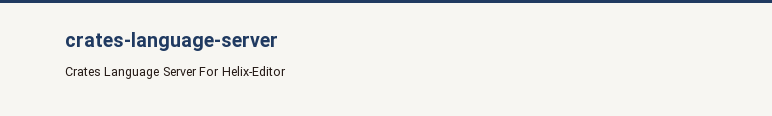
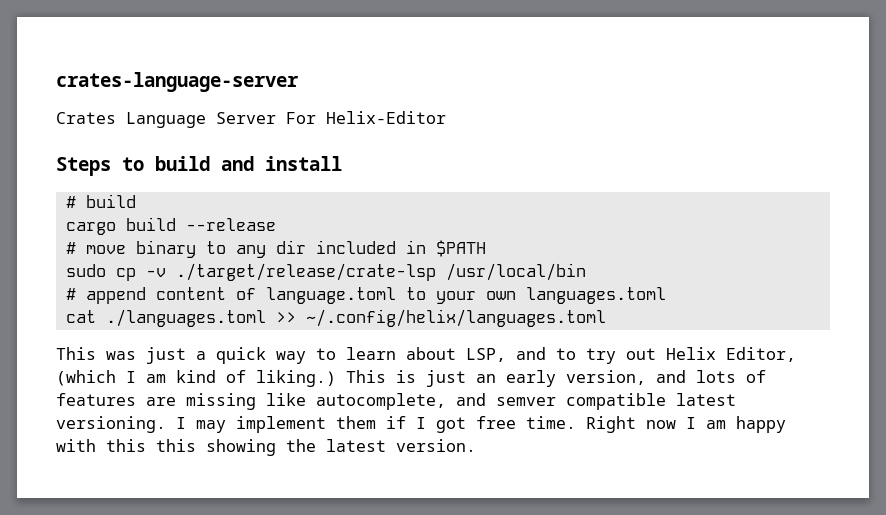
+ Steps to build and install
+ # build
+ cargo build --release
+ # move binary to any dir included in $PATH
+ sudo cp -v ./target/release/crate-lsp /usr/local/bin
+ # append content of language.toml to your own languages.toml
+ cat ./languages.toml >> ~/.config/helix/languages.toml
+ This was just a quick way to learn about LSP, and to try out Helix Editor, (which I am kind of liking.) This is just an early version, and lots of features are missing like autocomplete, and semver compatible latest versioning. I may implement them if I got free time. Right now I am happy with this this showing the latest version.

